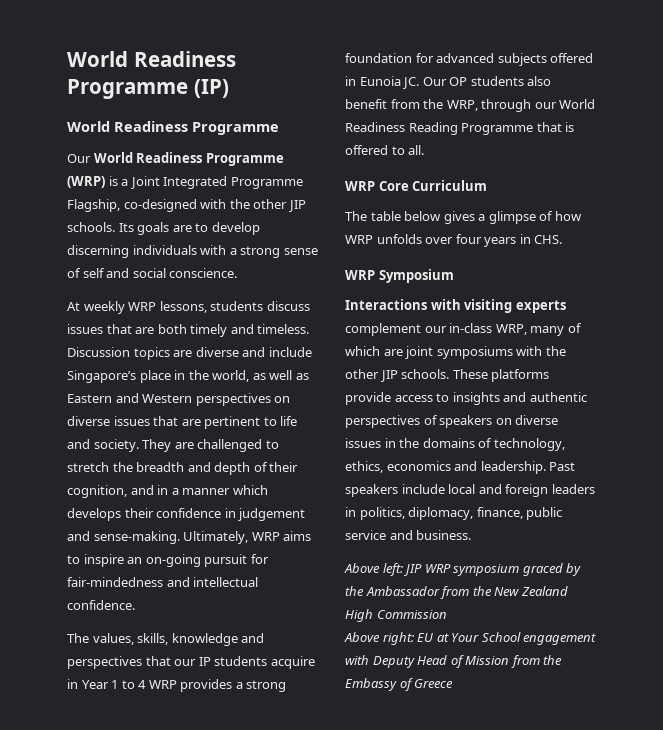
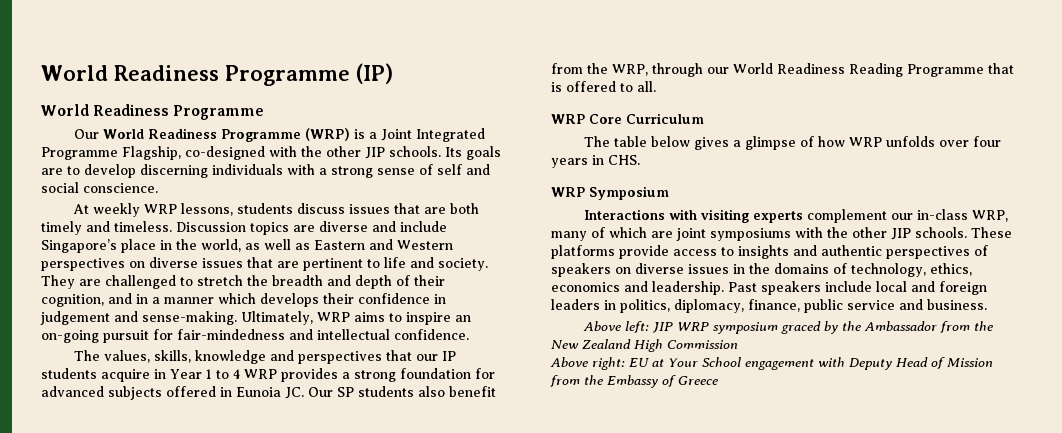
- The values, skills, knowledge and perspectives that our IP students acquire in Year 1 to 4 WRP provides a strong foundation for advanced subjects offered in Eunoia JC. Our OP students also benefit from the WRP, through our World Readiness Reading Programme that is offered to all.
+ The values, skills, knowledge and perspectives that our IP students acquire in Year 1 to 4 WRP provides a strong foundation for advanced subjects offered in Eunoia JC. Our SP students also benefit from the WRP, through our World Readiness Reading Programme that is offered to all.

